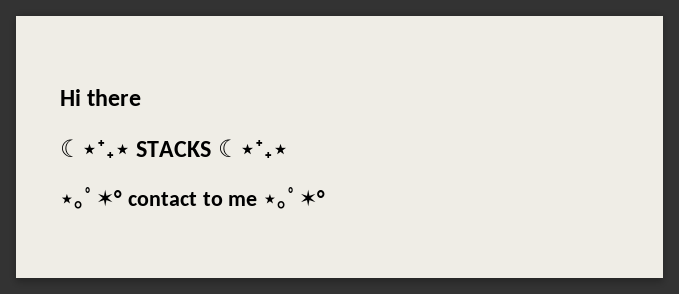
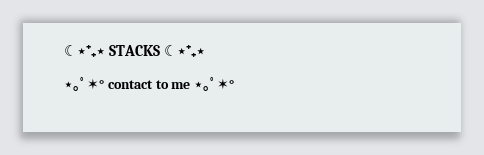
- Hi there

